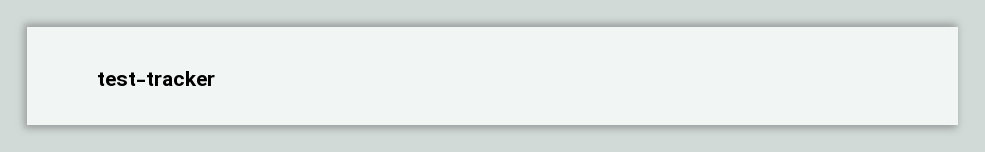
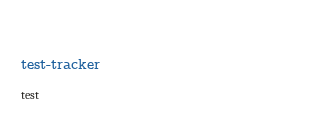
+ test

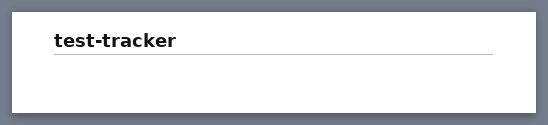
- test

